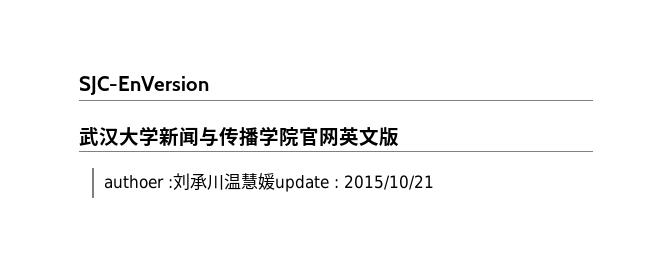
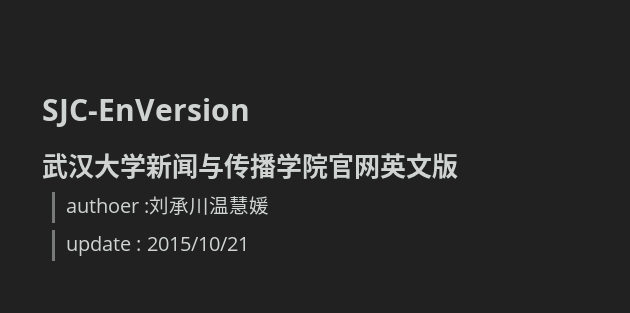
- authoer :刘承川温慧媛update : 2015/10/21
+ authoer :刘承川温慧媛
+ update : 2015/10/21

